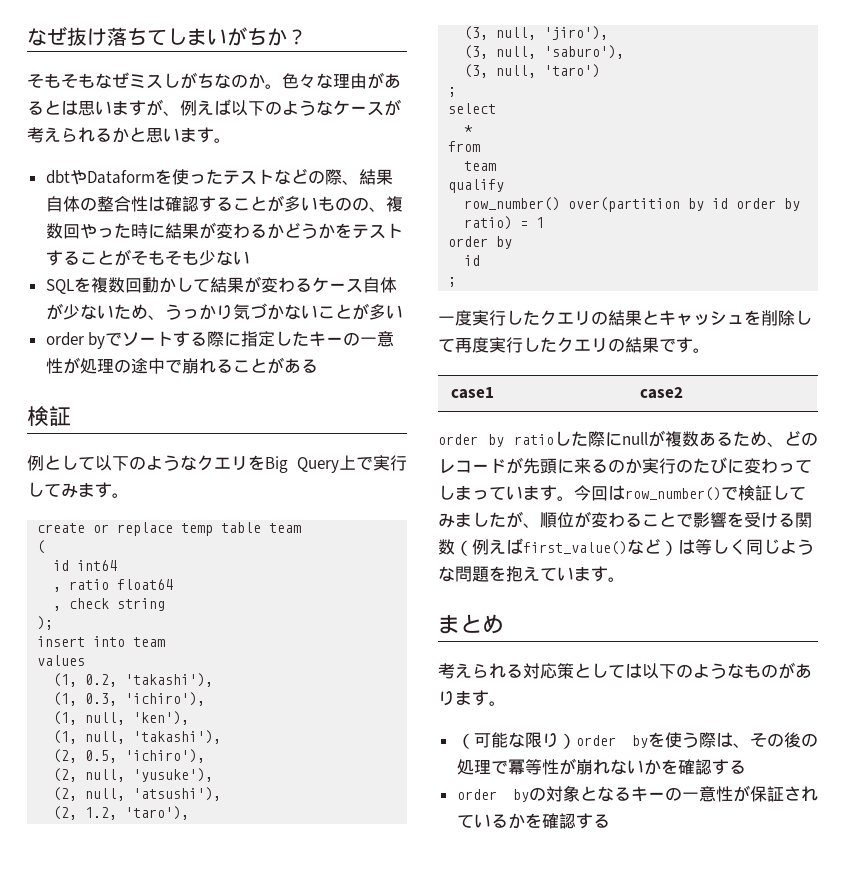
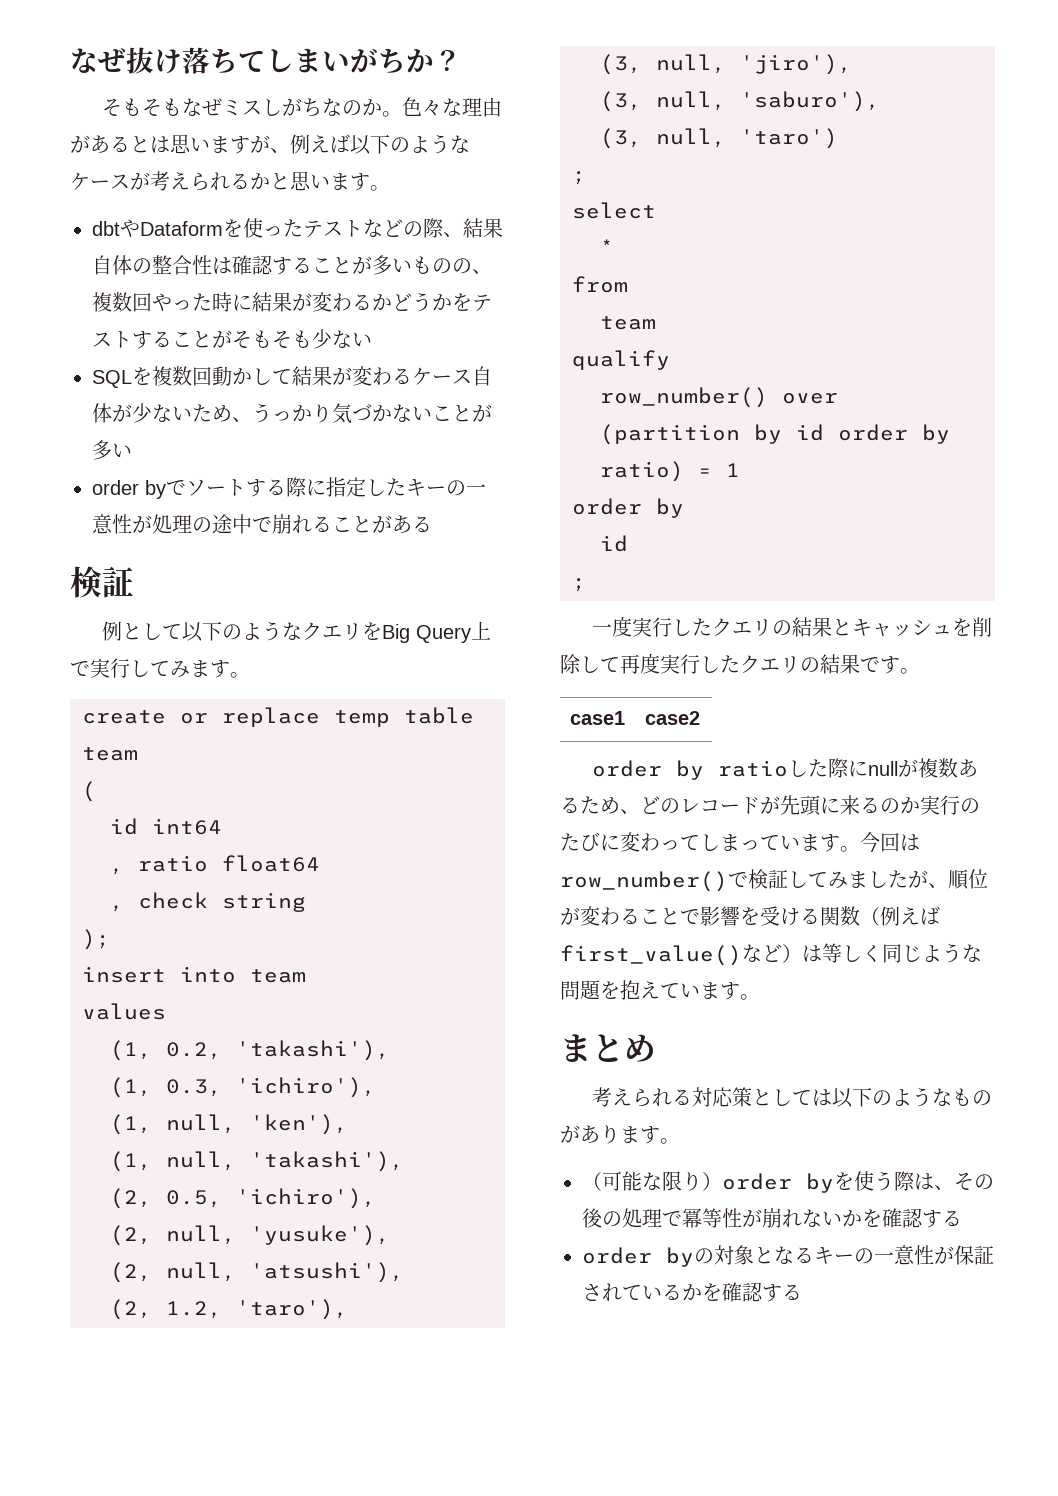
- row_number() over(partition by id order by ratio) = 1
+ row_number() over (partition by id order by ratio) = 1

